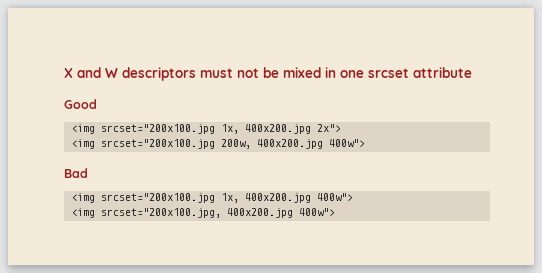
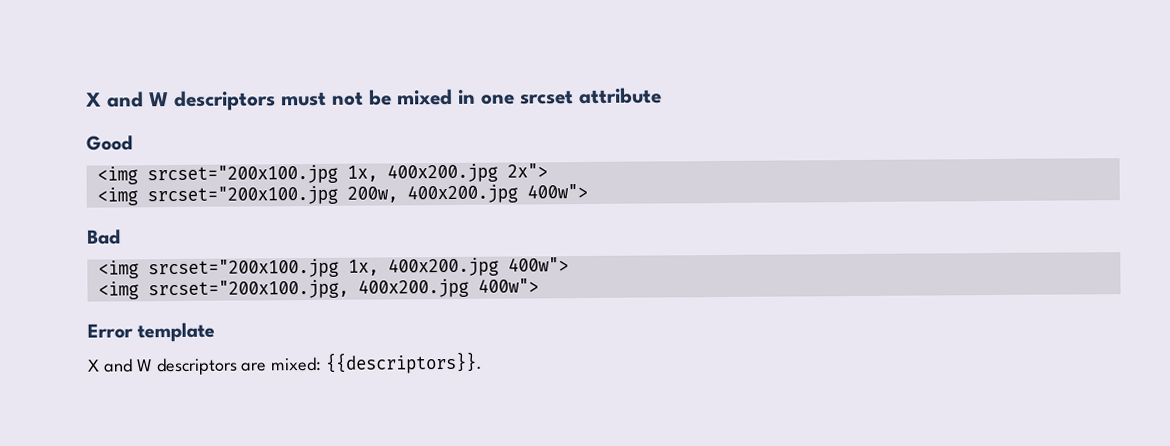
+ Error template
+ X and W descriptors are mixed: {{descriptors}}.

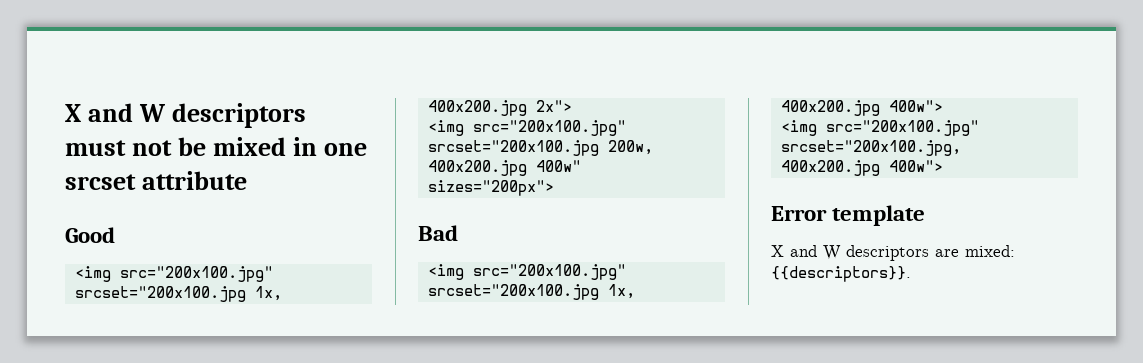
- <img srcset="200x100.jpg 1x, 400x200.jpg 2x">
+ <img src="200x100.jpg" srcset="200x100.jpg 1x, 400x200.jpg 2x">
- <img srcset="200x100.jpg 200w, 400x200.jpg 400w">
+ <img src="200x100.jpg" srcset="200x100.jpg 200w, 400x200.jpg 400w" sizes="200px">
- <img srcset="200x100.jpg 1x, 400x200.jpg 400w">
+ <img src="200x100.jpg" srcset="200x100.jpg 1x, 400x200.jpg 400w">
- <img srcset="200x100.jpg, 400x200.jpg 400w">
+ <img src="200x100.jpg" srcset="200x100.jpg, 400x200.jpg 400w">

